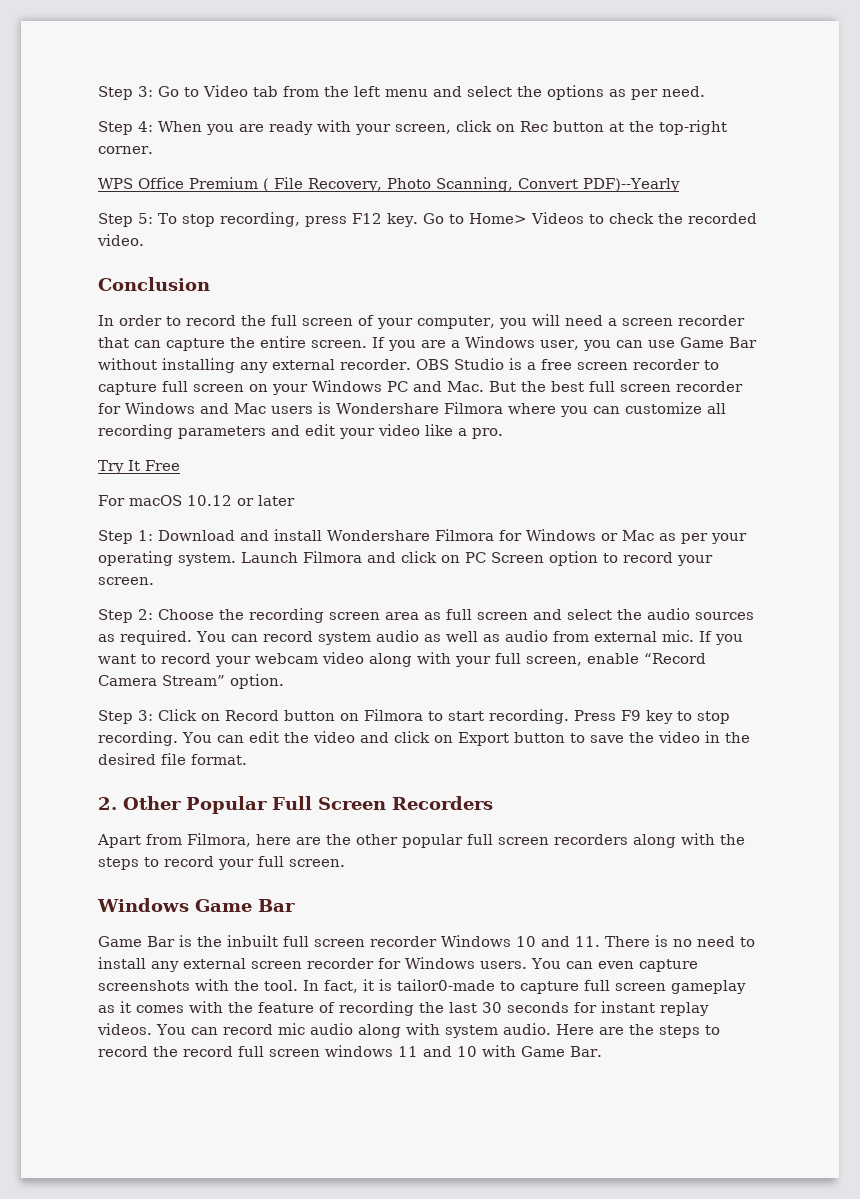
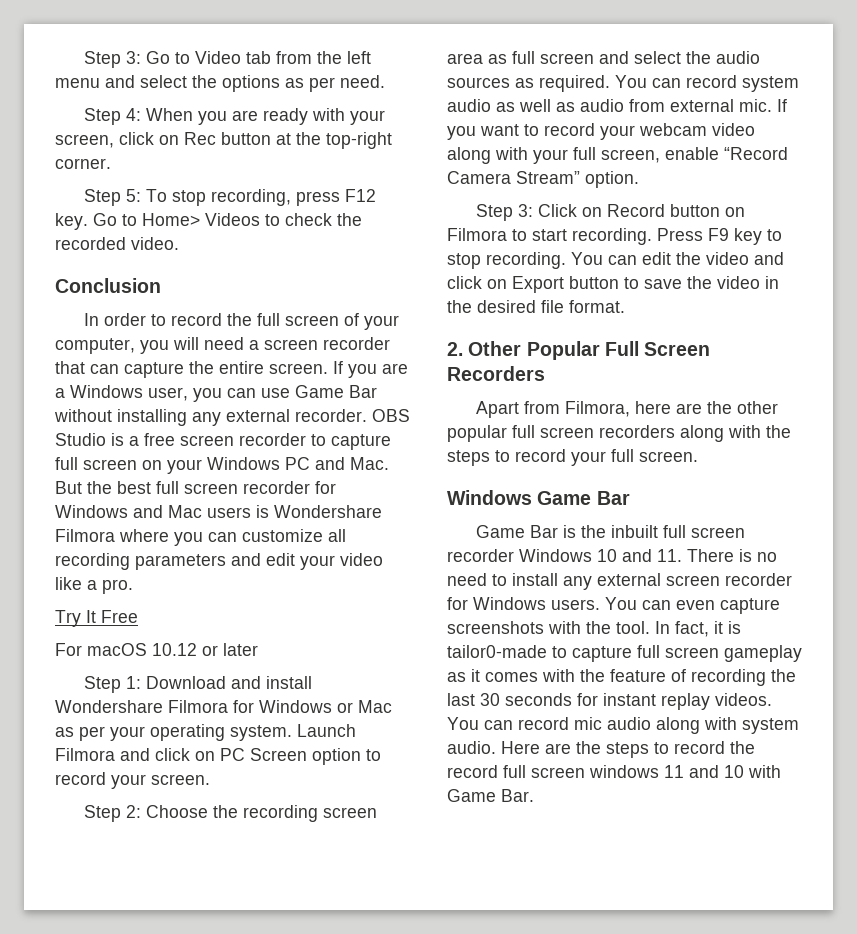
- WPS Office Premium ( File Recovery, Photo Scanning, Convert PDF)--Yearly

